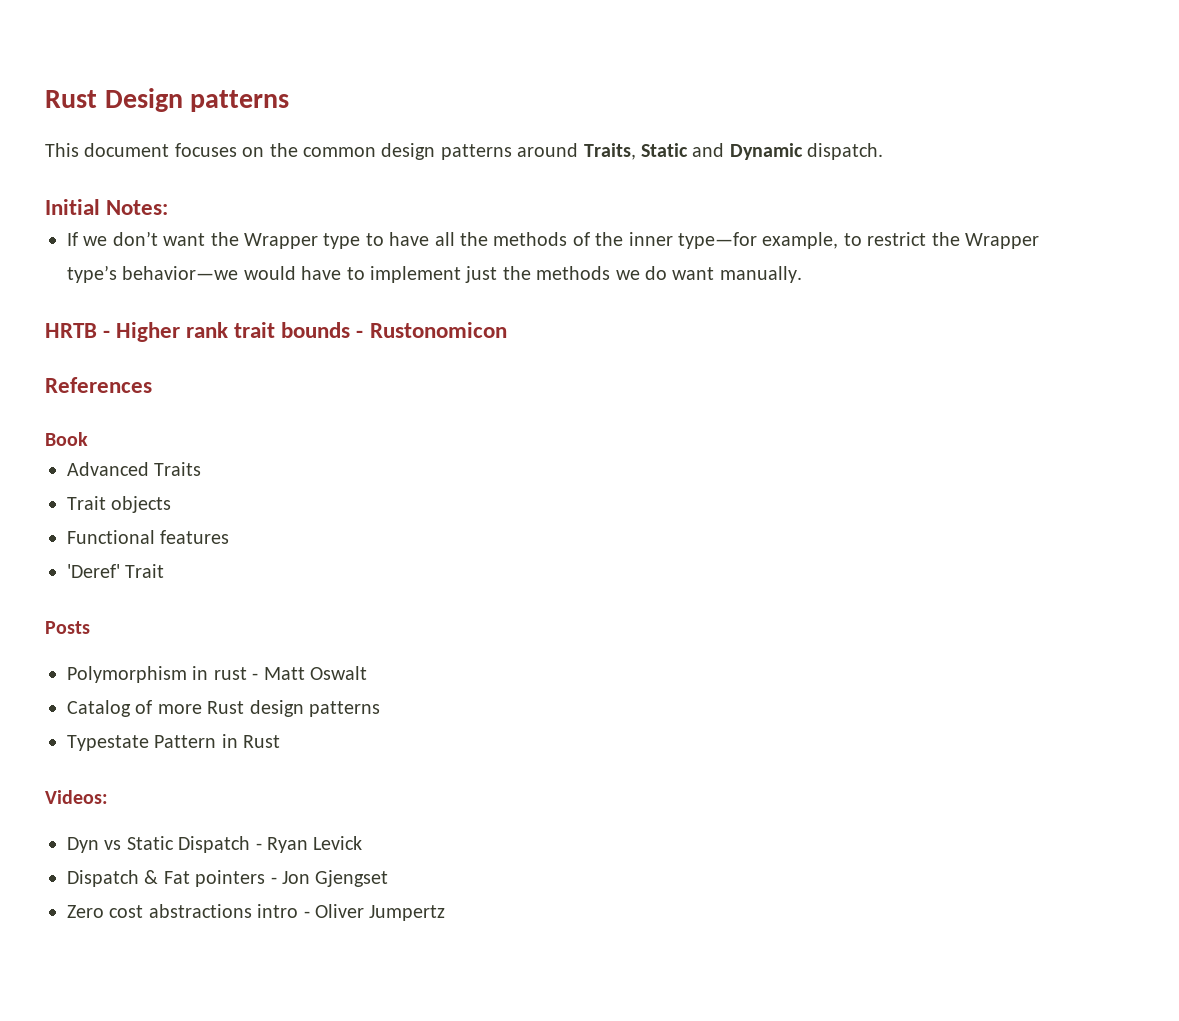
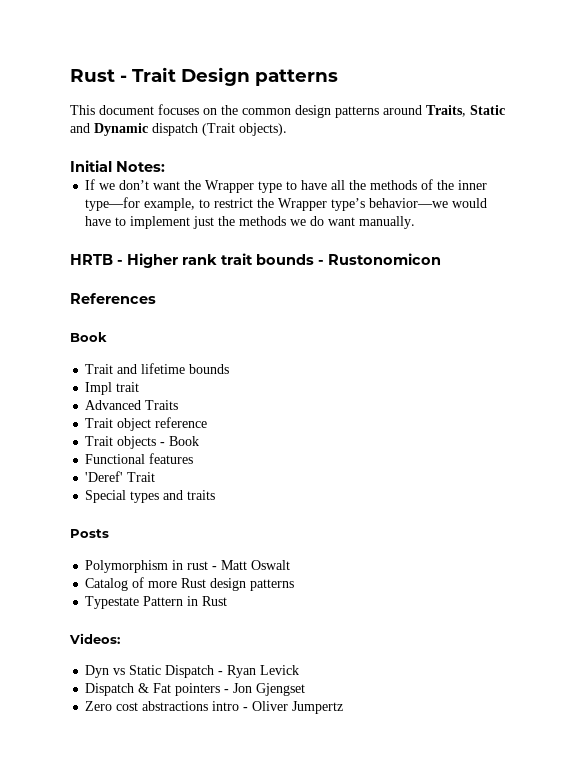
- Rust Design patterns
+ Rust - Trait Design patterns
- This document focuses on the common design patterns around Traits, Static and Dynamic dispatch.
+ This document focuses on the common design patterns around Traits, Static and Dynamic dispatch (Trait objects).
+ Trait and lifetime bounds
+ Impl trait
+ Trait object reference
- Trait objects
+ Trait objects - Book
+ Special types and traits

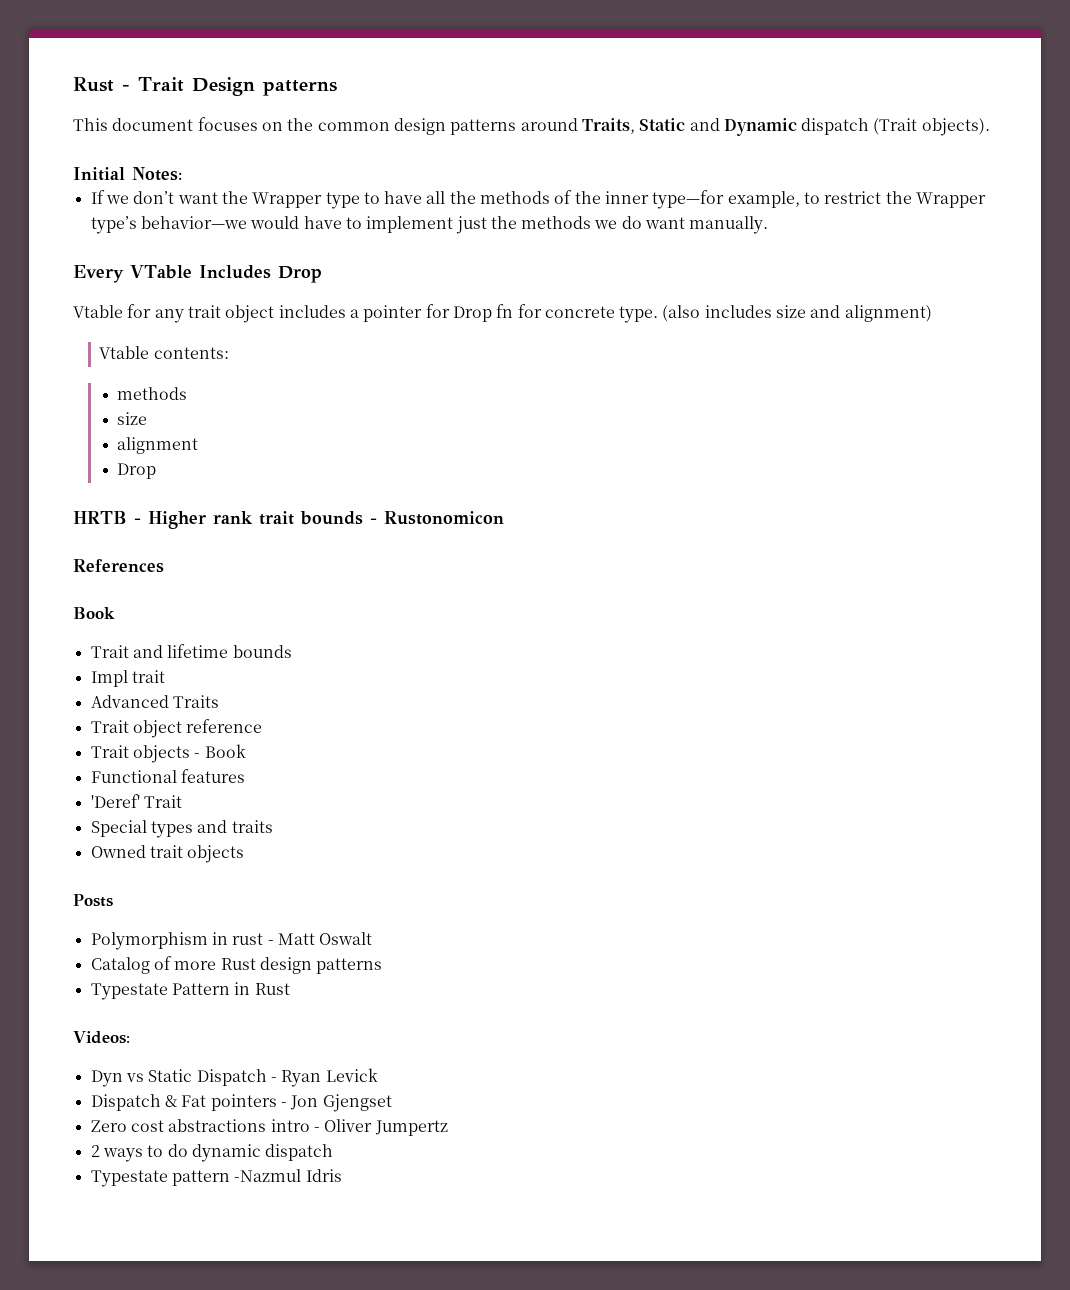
+ Every VTable Includes Drop
+ Vtable for any trait object includes a pointer for Drop fn for concrete type. (also includes size and alignment)
+ Vtable contents:
+ methods
+ size
+ alignment
+ Drop
+ Owned trait objects
+ 2 ways to do dynamic dispatch
+ Typestate pattern -Nazmul Idris

